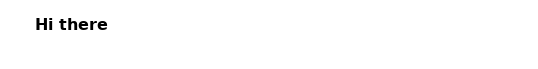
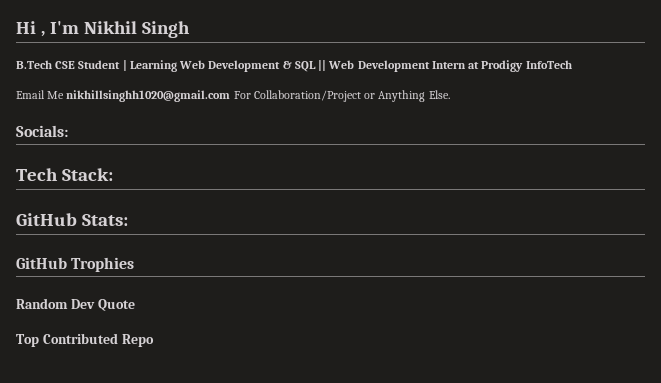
- Hi there
+ Hi , I'm Nikhil Singh
+ B.Tech CSE Student | Learning Web Development & SQL || Web Development Intern at Prodigy InfoTech
+ Email Me nikhillsinghh1020@gmail.com For Collaboration/Project or Anything Else.
+ Socials:
+ Tech Stack:
+ GitHub Stats:
+ GitHub Trophies
+ Random Dev Quote
+ Top Contributed Repo

